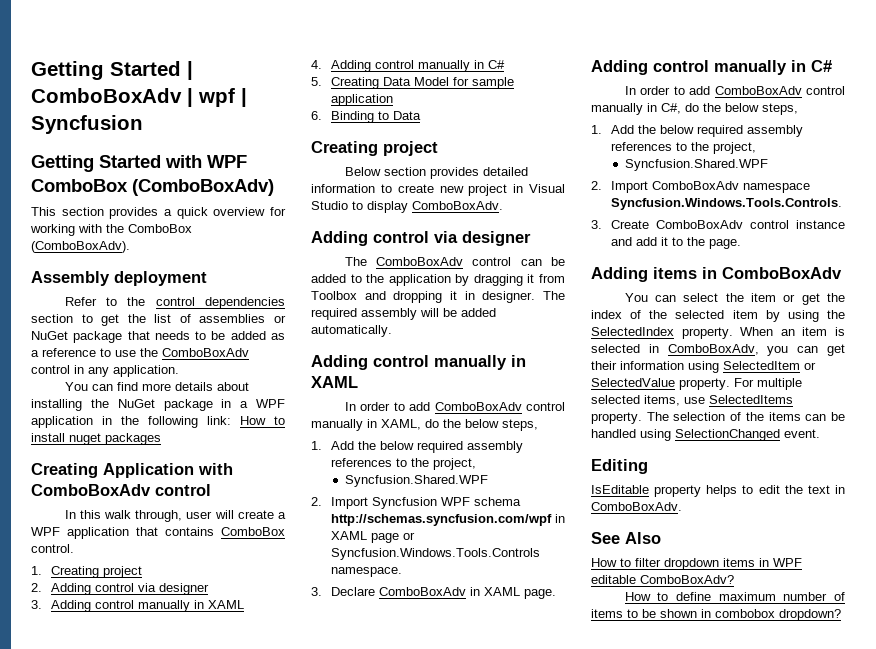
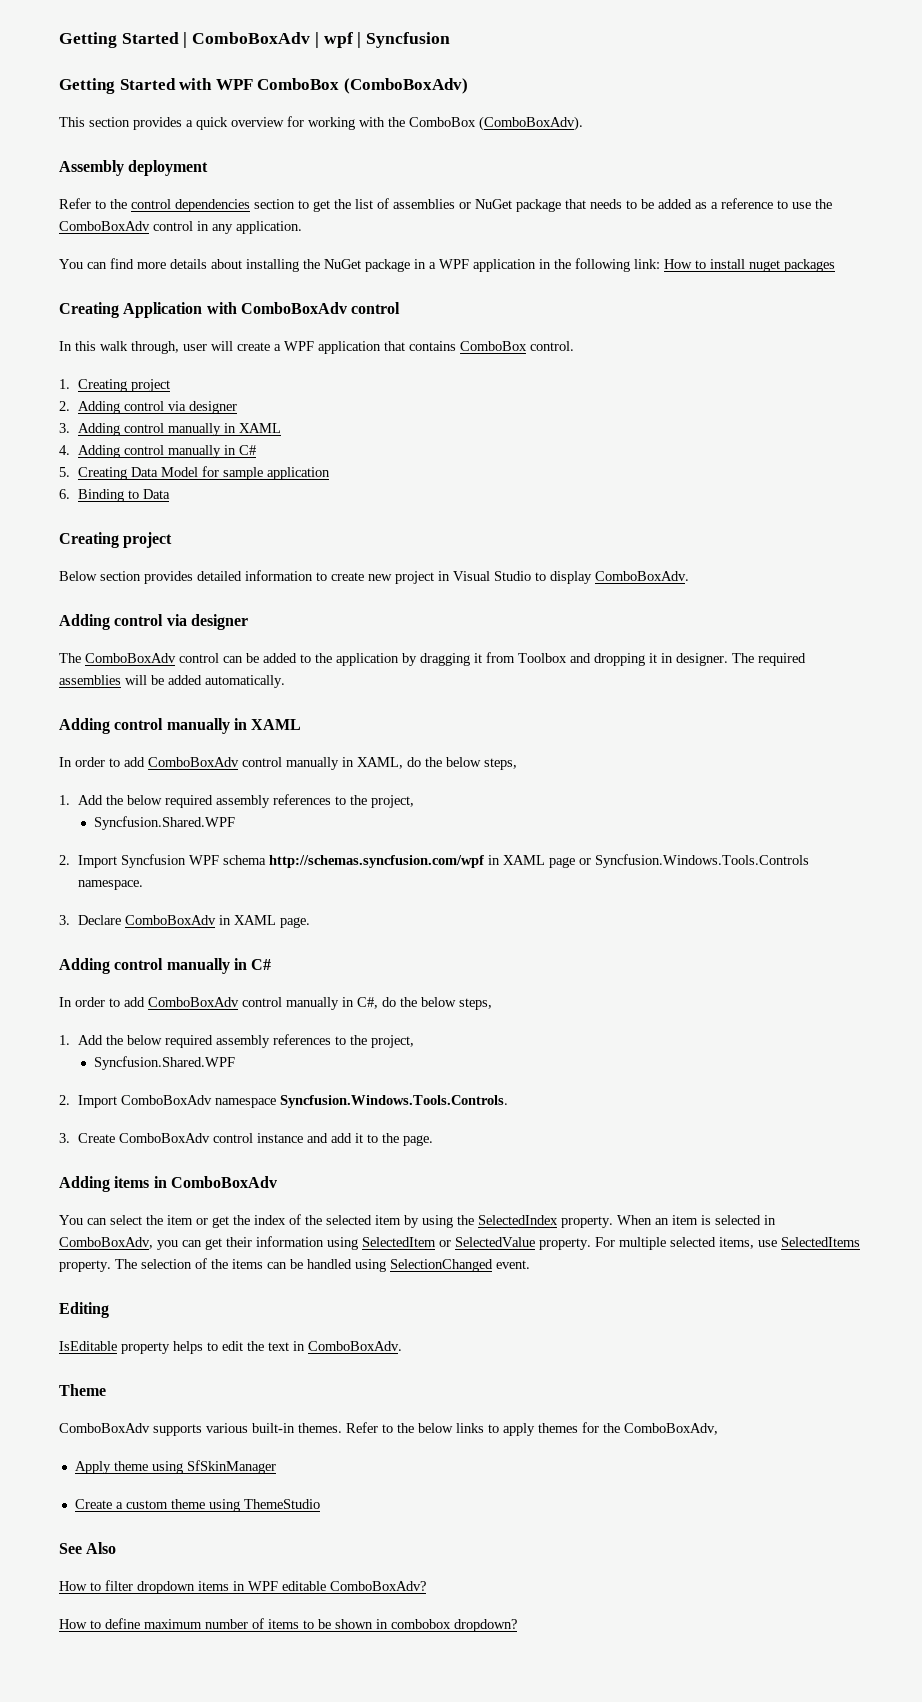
- The required assembly will be added automatically.
+ The required assemblies will be added automatically.
+ Theme
+ ComboBoxAdv supports various built-in themes. Refer to the below links to apply themes for the ComboBoxAdv,
+ Apply theme using SfSkinManager
+ Create a custom theme using ThemeStudio

